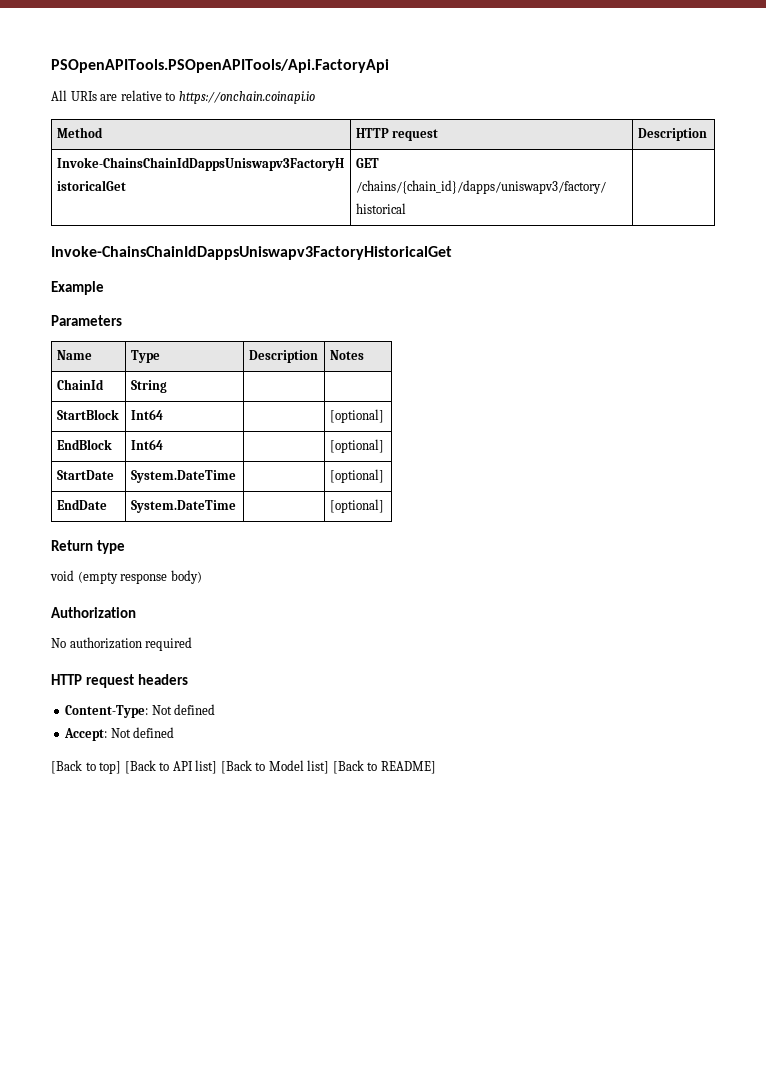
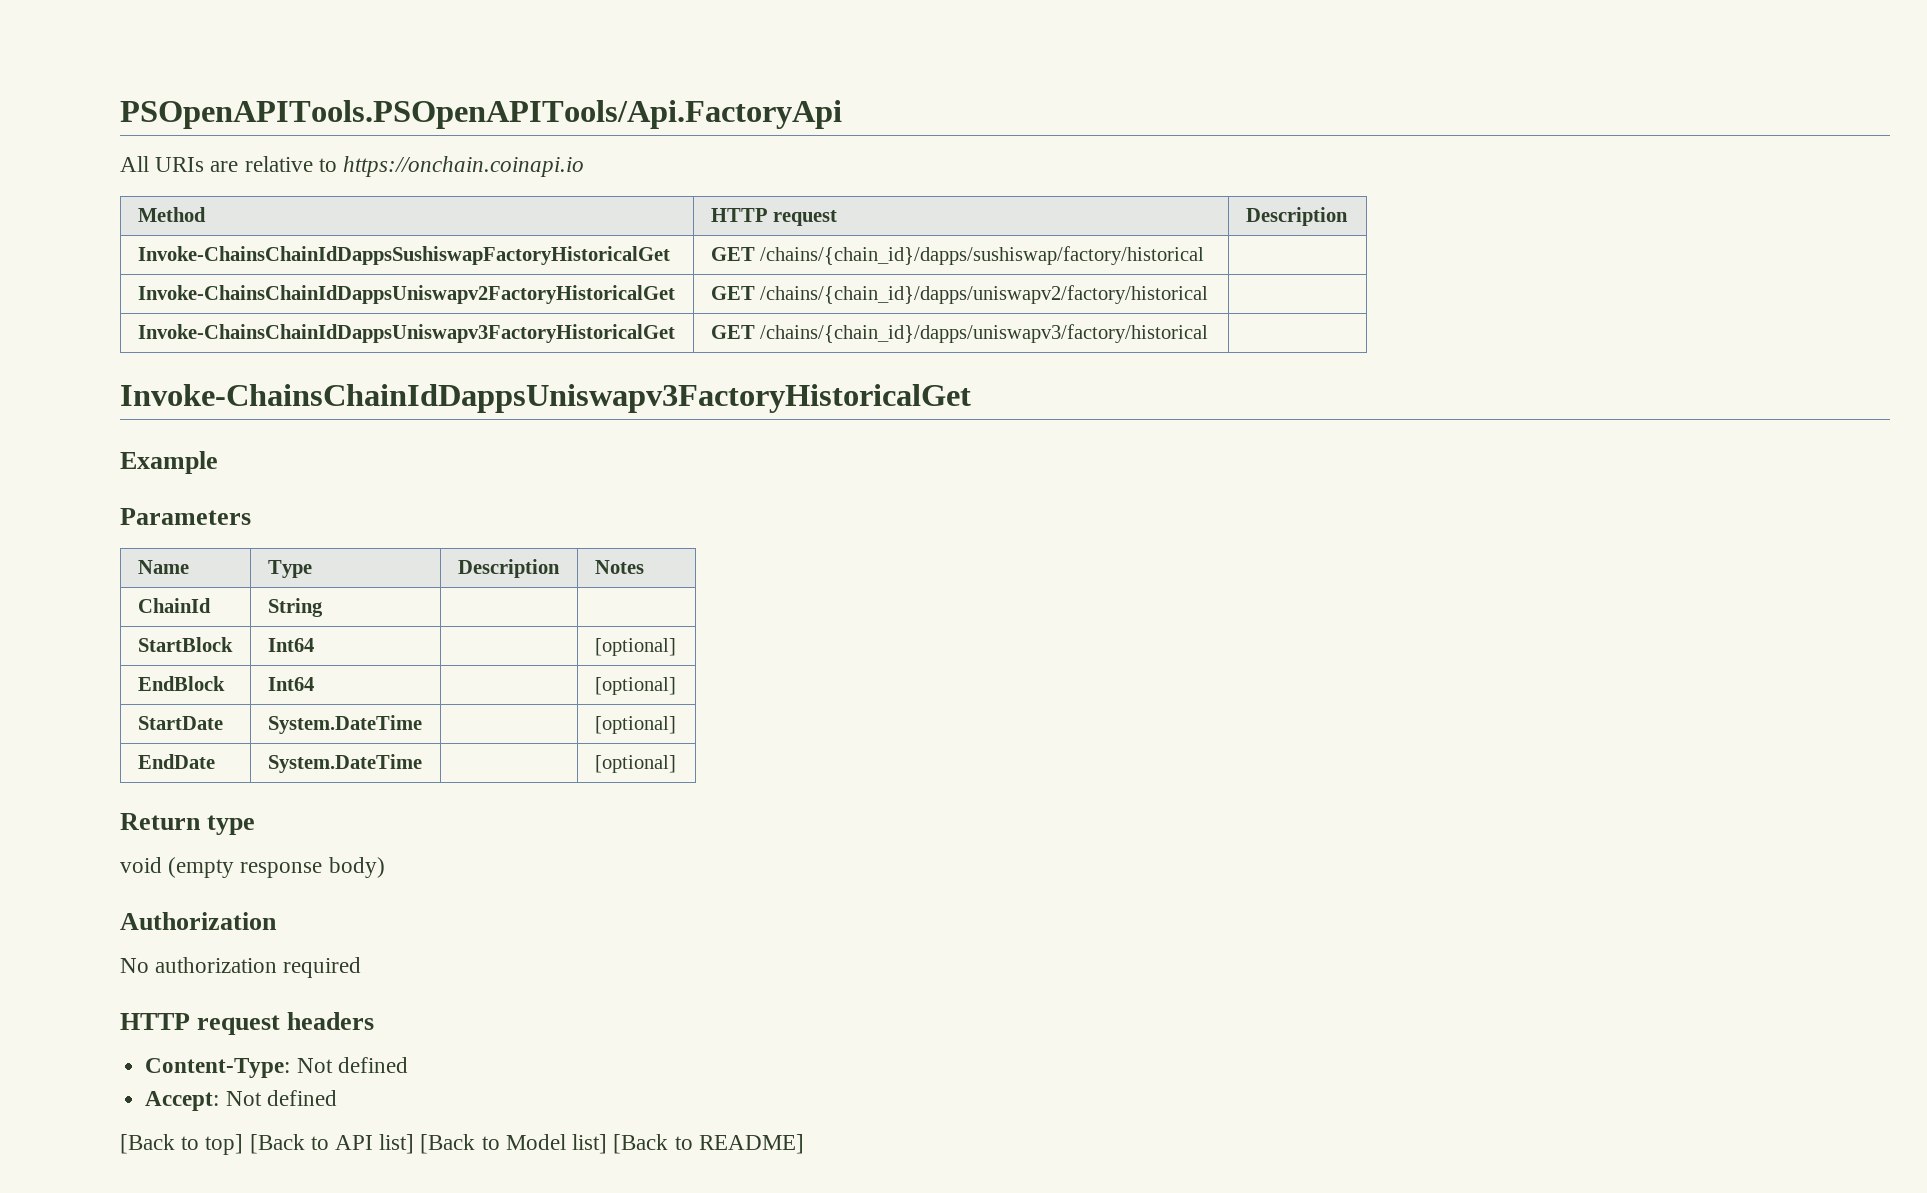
+ Invoke-ChainsChainIdDappsSushiswapFactoryHistoricalGet | GET /chains/{chain_id}/dapps/sushiswap/factory/historical |
+ Invoke-ChainsChainIdDappsUniswapv2FactoryHistoricalGet | GET /chains/{chain_id}/dapps/uniswapv2/factory/historical |

